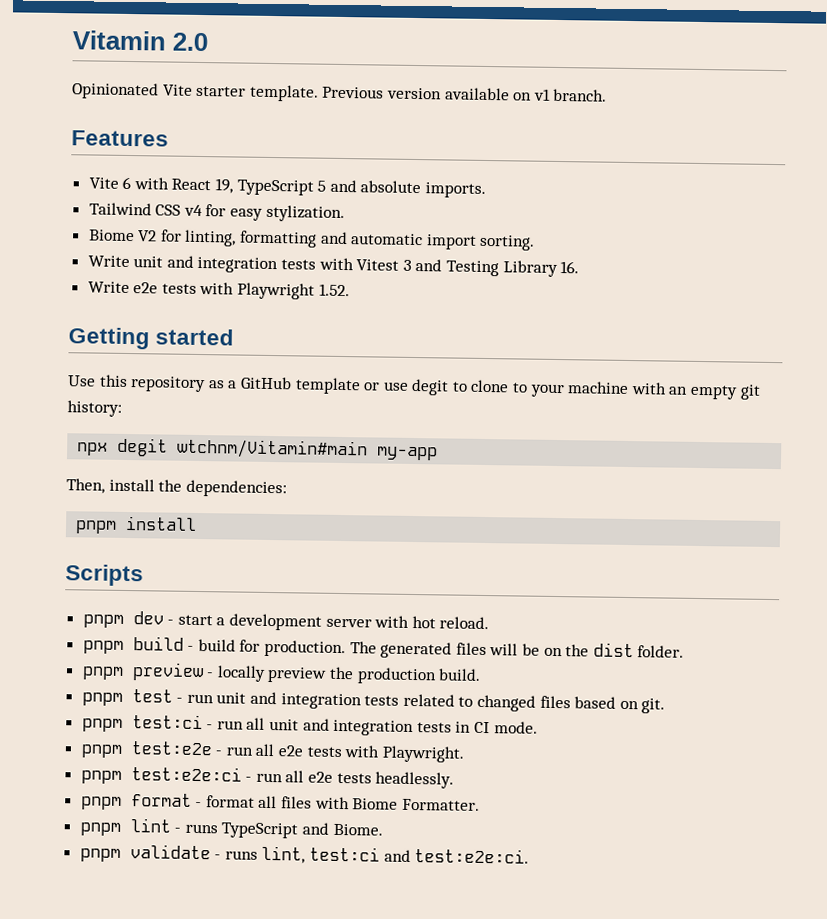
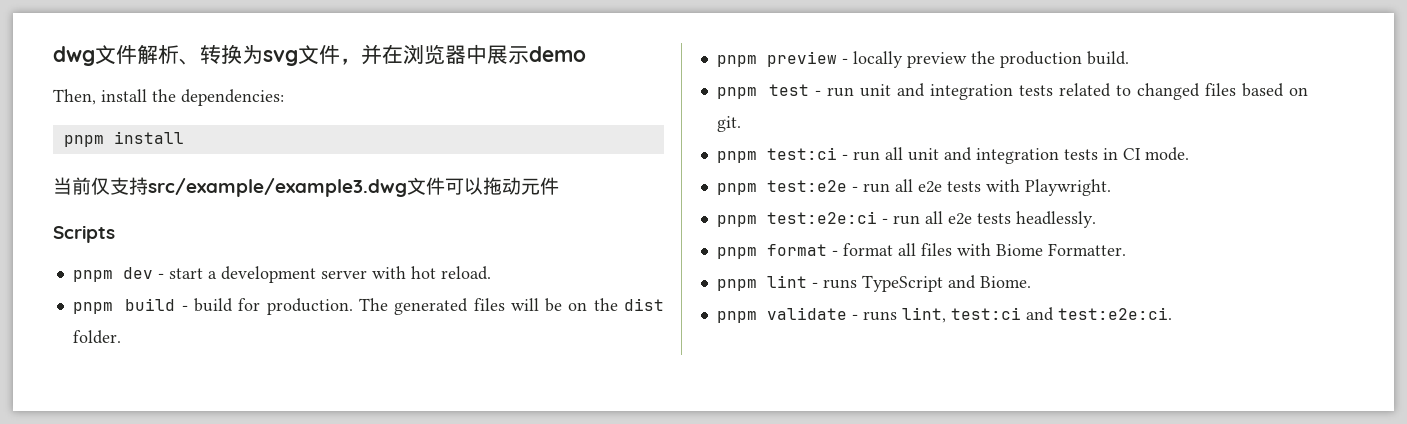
- Vitamin 2.0
- Opinionated Vite starter template. Previous version available on v1 branch.
- Features
- Vite 6 with React 19, TypeScript 5 and absolute imports.
- Tailwind CSS v4 for easy stylization.
- Biome V2 for linting, formatting and automatic import sorting.
- Write unit and integration tests with Vitest 3 and Testing Library 16.
- Write e2e tests with Playwright 1.52.
- Getting started
- Use this repository as a GitHub template or use degit to clone to your machine with an empty git history:
- npx degit wtchnm/Vitamin#main my-app
+ dwg文件解析、转换为svg文件，并在浏览器中展示demo
+ 当前仅支持src/example/example3.dwg文件可以拖动元件

